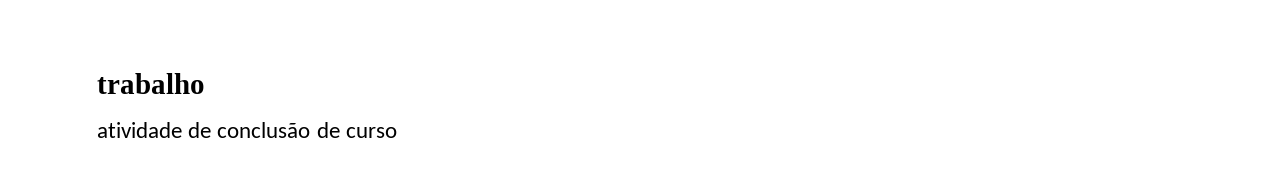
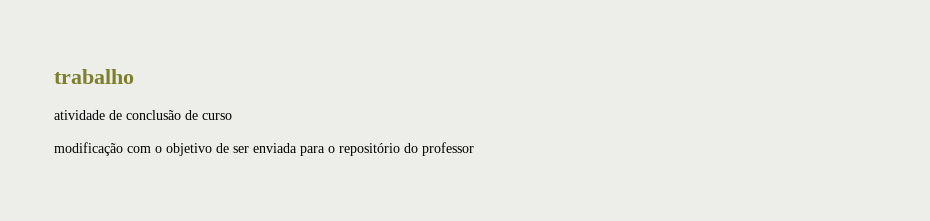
+ modificação com o objetivo de ser enviada para o repositório do professor

